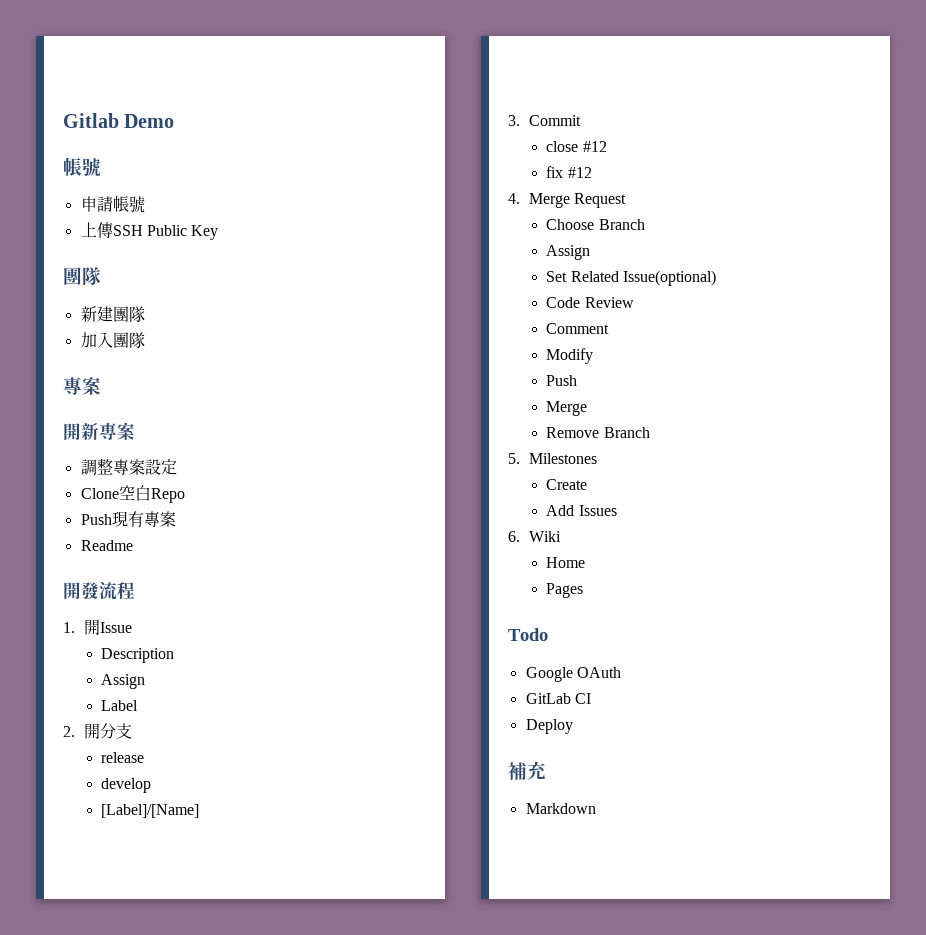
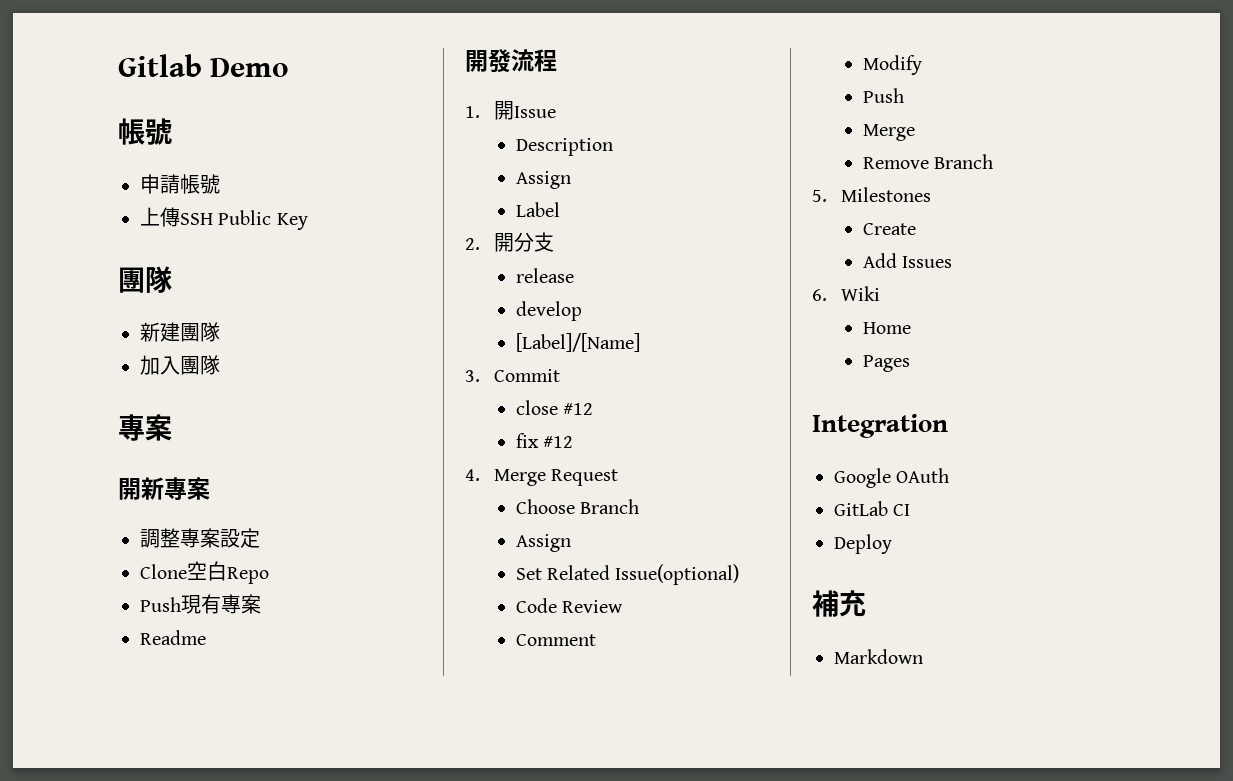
- Todo
+ Integration

